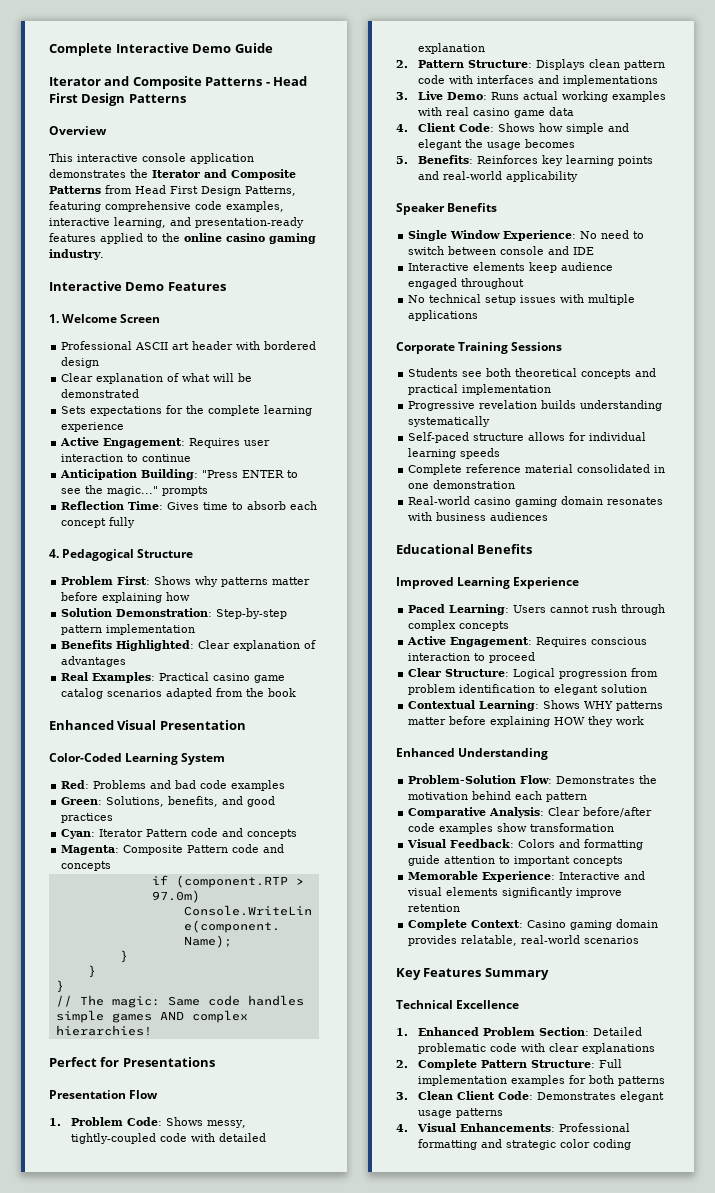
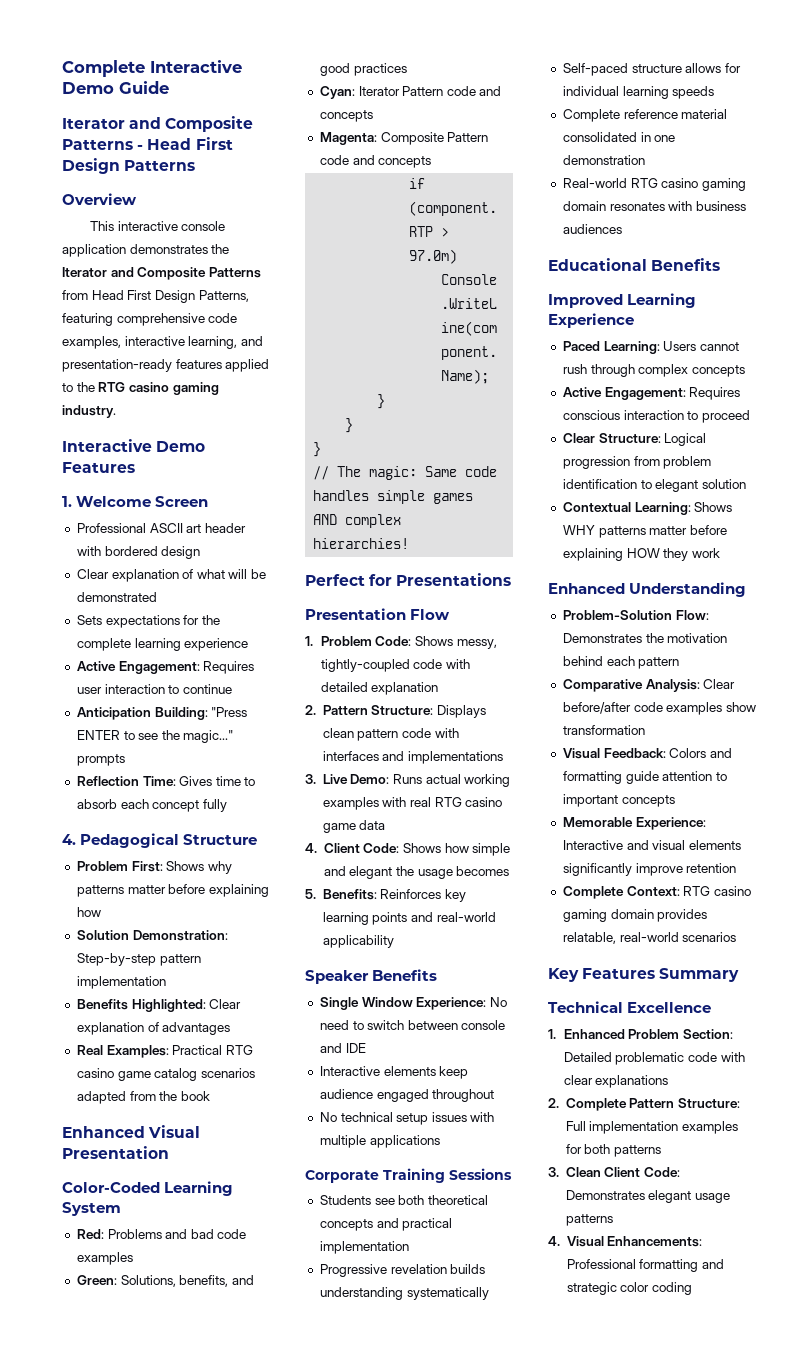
- This interactive console application demonstrates the Iterator and Composite Patterns from Head First Design Patterns, featuring comprehensive code examples, interactive learning, and presentation-ready features applied to the online casino gaming industry.
+ This interactive console application demonstrates the Iterator and Composite Patterns from Head First Design Patterns, featuring comprehensive code examples, interactive learning, and presentation-ready features applied to the RTG casino gaming industry.
- Real Examples: Practical casino game catalog scenarios adapted from the book
+ Real Examples: Practical RTG casino game catalog scenarios adapted from the book
- 3. Live Demo: Runs actual working examples with real casino game data
+ 3. Live Demo: Runs actual working examples with real RTG casino game data
- Real-world casino gaming domain resonates with business audiences
+ Real-world RTG casino gaming domain resonates with business audiences
- Complete Context: Casino gaming domain provides relatable, real-world scenarios
+ Complete Context: RTG casino gaming domain provides relatable, real-world scenarios

